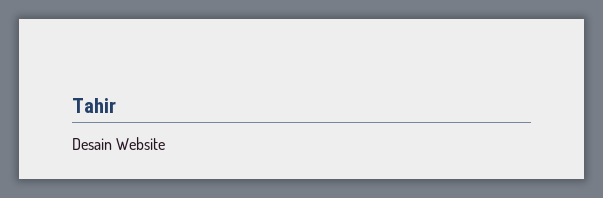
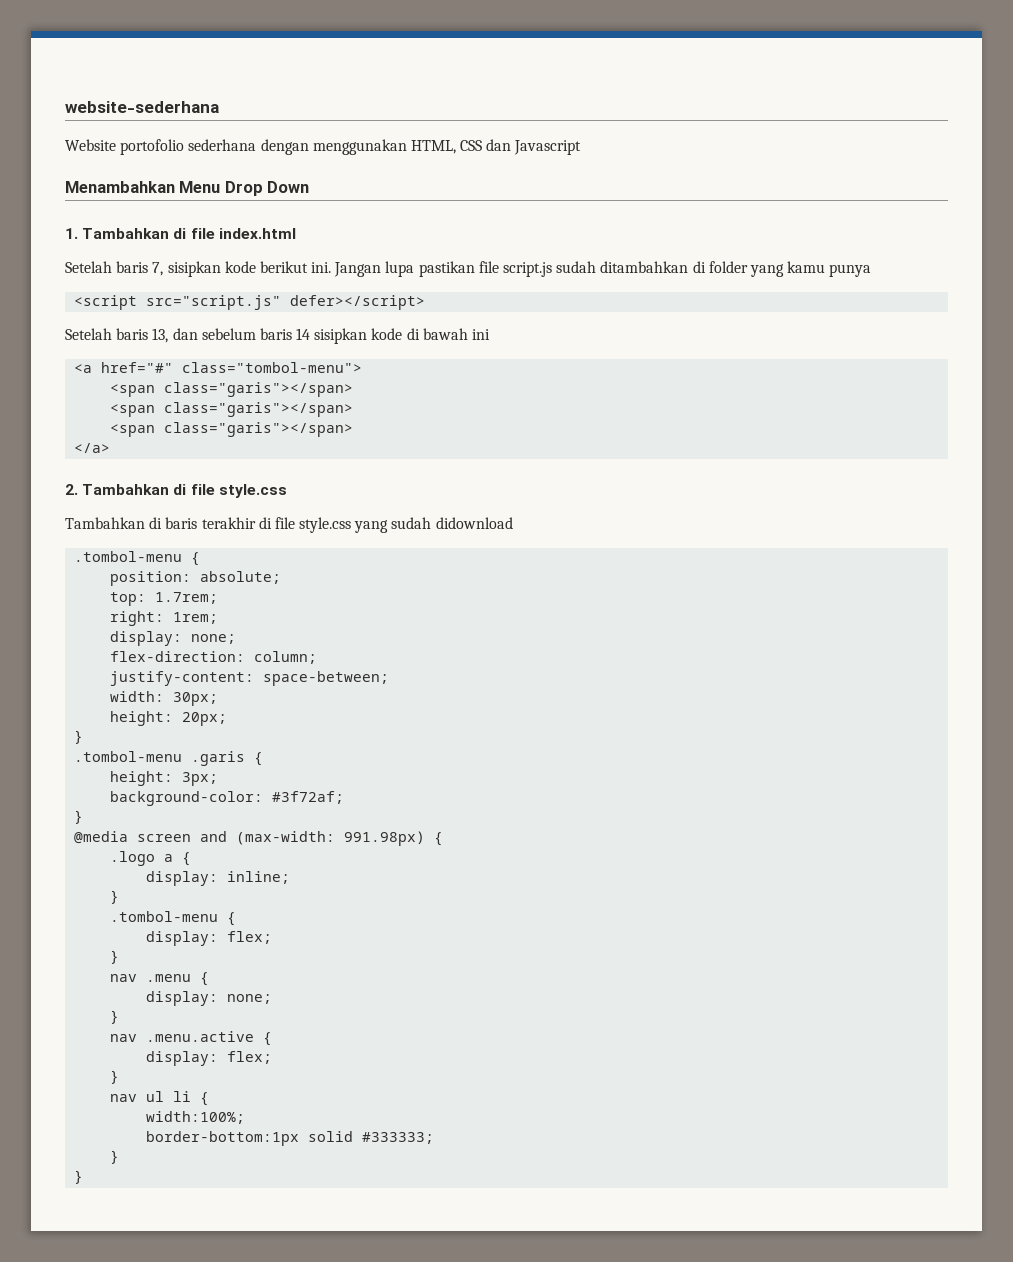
- Tahir
- Desain Website
+ website-sederhana
+ Website portofolio sederhana dengan menggunakan HTML, CSS dan Javascript
+ Menambahkan Menu Drop Down
+ 1. Tambahkan di file index.html
+ Setelah baris 7, sisipkan kode berikut ini. Jangan lupa pastikan file script.js sudah ditambahkan di folder yang kamu punya
+ <script src="script.js" defer></script>
+ Setelah baris 13, dan sebelum baris 14 sisipkan kode di bawah ini
+ <a href="#" class="tombol-menu">
+ <span class="garis"></span>
+ <span class="garis"></span>
+ <span class="garis"></span>
+ </a>
+ 2. Tambahkan di file style.css
+ Tambahkan di baris terakhir di file style.css yang sudah didownload
+ .tombol-menu {
+ position: absolute;
+ top: 1.7rem;
+ right: 1rem;
+ display: none;
+ flex-direction: column;
+ justify-content: space-between;
+ width: 30px;
+ height: 20px;
+ }
+ .tombol-menu .garis {
+ height: 3px;
+ background-color: #3f72af;
+ }
+ @media screen and (max-width: 991.98px) {
+ .logo a {
+ display: inline;
+ }
+ .tombol-menu {
+ display: flex;
+ }
+ nav .menu {
+ display: none;
+ }
+ nav .menu.active {
+ display: flex;
+ }
+ nav ul li {
+ width:100%;
+ border-bottom:1px solid #333333;
+ }
+ }

